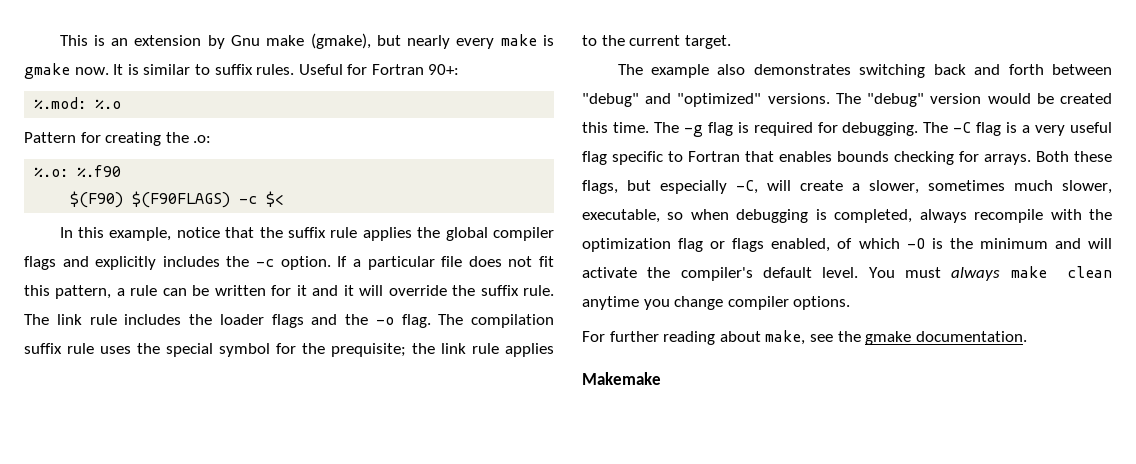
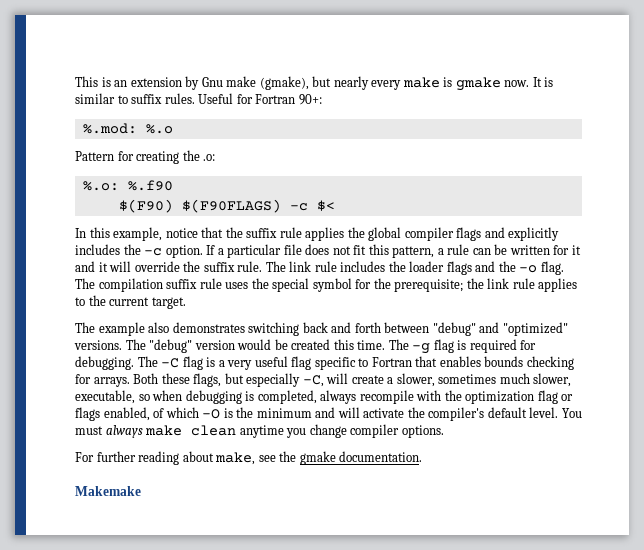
- The compilation suffix rule uses the special symbol for the prequisite; the link rule applies to the current target.
+ The compilation suffix rule uses the special symbol for the prerequisite; the link rule applies to the current target.

